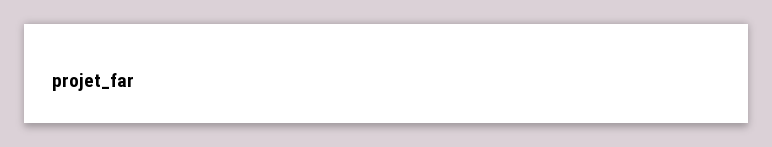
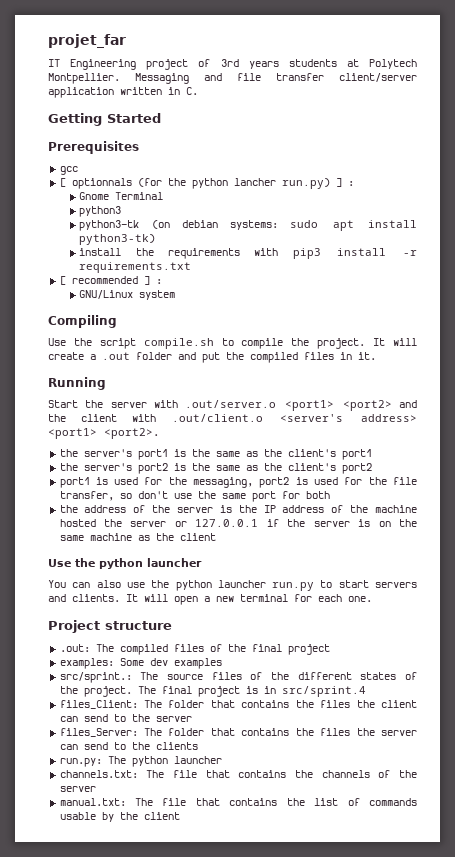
+ IT Engineering project of 3rd years students at Polytech Montpellier. Messaging and file transfer client/server application written in C.
+ Getting Started
+ Prerequisites
+ gcc
+ [ optionnals (for the python lancher run.py) ] :
+ Gnome Terminal
+ python3
+ python3-tk (on debian systems: sudo apt install python3-tk)
+ install the requirements with pip3 install -r requirements.txt
+ [ recommended ] :
+ GNU/Linux system
+ Compiling
+ Use the script compile.sh to compile the project. It will create a .out folder and put the compiled files in it.
+ Running
+ Start the server with .out/server.o <port1> <port2> and the client with .out/client.o <server's address> <port1> <port2>.
+ the server's port1 is the same as the client's port1
+ the server's port2 is the same as the client's port2
+ port1 is used for the messaging, port2 is used for the file transfer, so don't use the same port for both
+ the address of the server is the IP address of the machine hosted the server or 127.0.0.1 if the server is on the same machine as the client
+ Use the python launcher
+ You can also use the python launcher run.py to start servers and clients. It will open a new terminal for each one.
+ Project structure
+ .out: The compiled files of the final project
+ examples: Some dev examples
+ src/sprint.: The source files of the different states of the project. The final project is in src/sprint.4
+ files_Client: The folder that contains the files the client can send to the server
+ files_Server: The folder that contains the files the server can send to the clients
+ run.py: The python launcher
+ channels.txt: The file that contains the channels of the server
+ manual.txt: The file that contains the list of commands usable by the client

